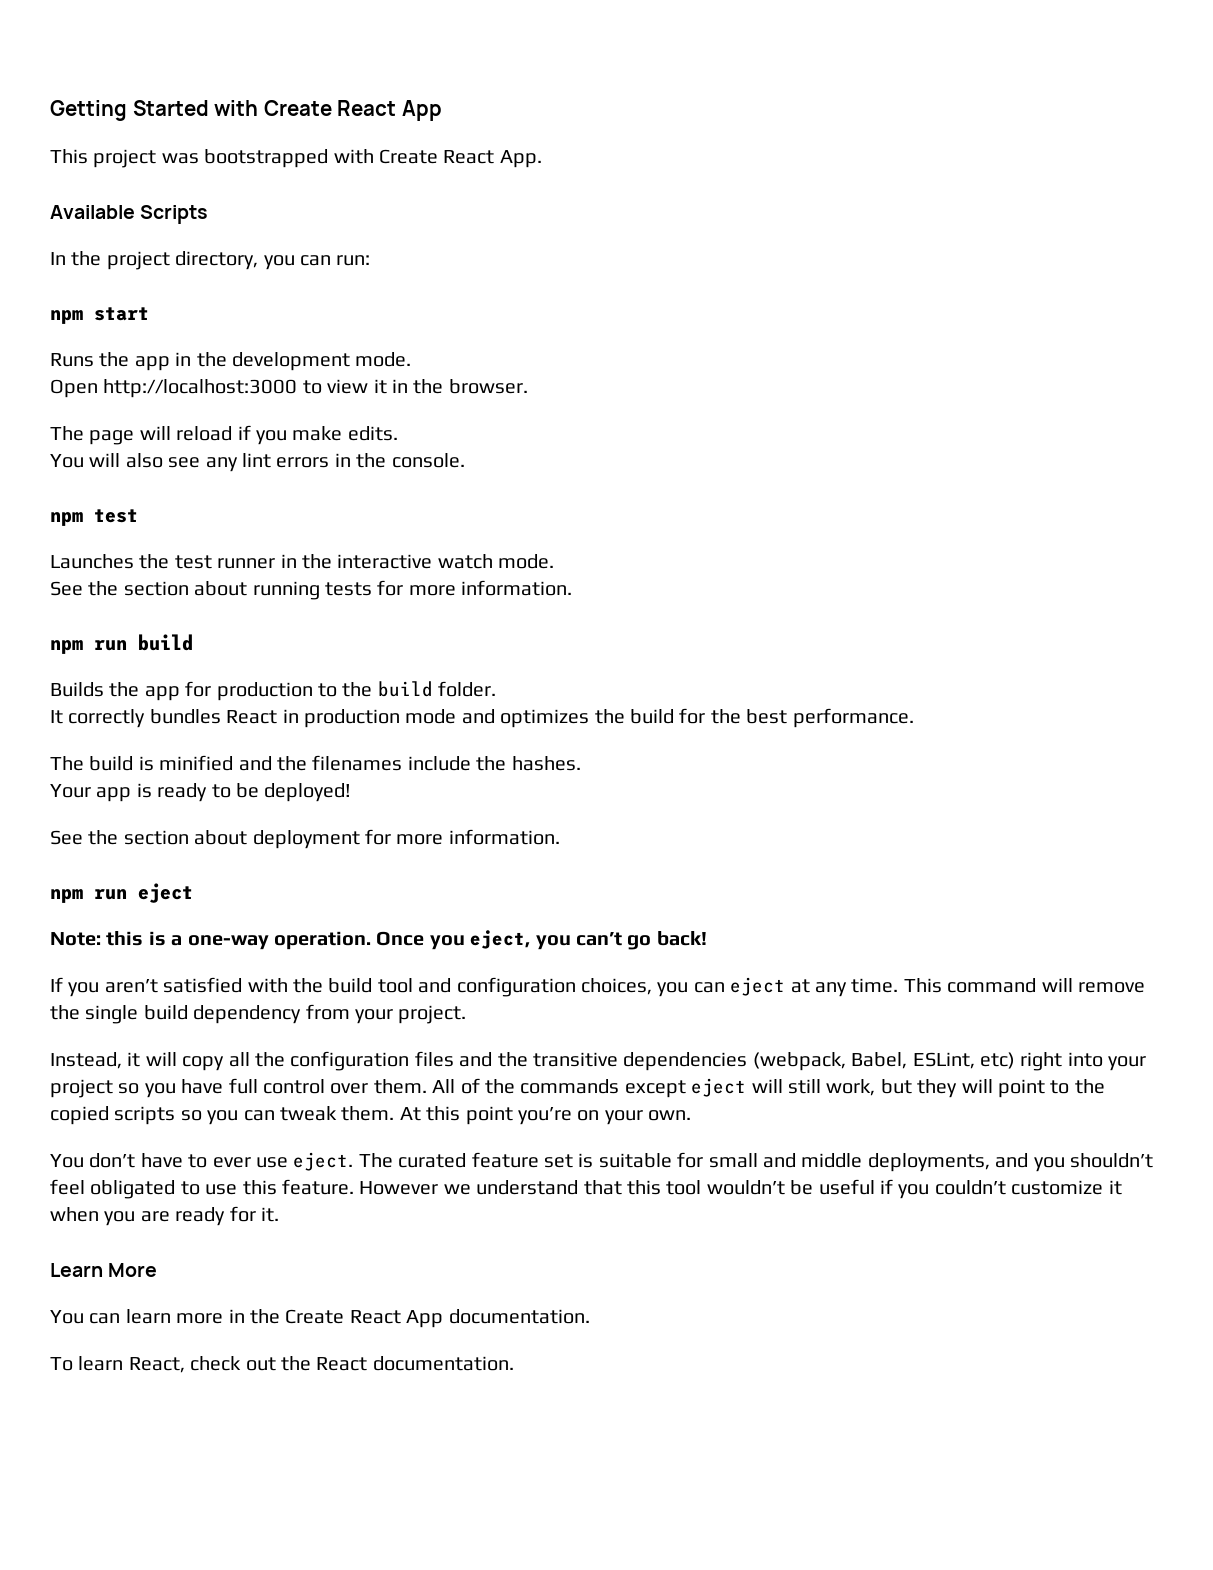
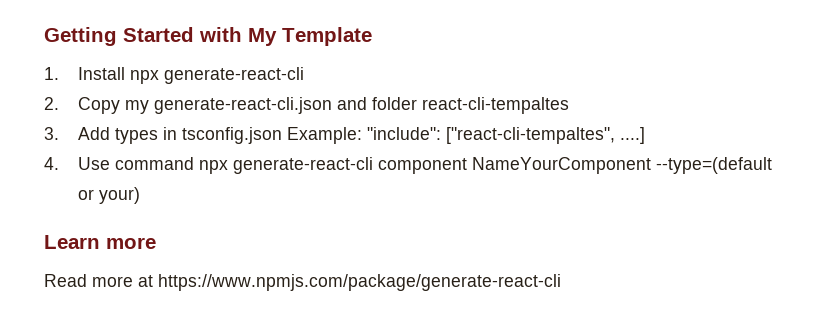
- Getting Started with Create React App
- This project was bootstrapped with Create React App.
- Available Scripts
- In the project directory, you can run:
- npm start
- Runs the app in the development mode.
- Open http://localhost:3000 to view it in the browser.
- The page will reload if you make edits.
- You will also see any lint errors in the console.
- npm test
- Launches the test runner in the interactive watch mode.
- See the section about running tests for more information.
- npm run build
- Builds the app for production to the build folder.
- It correctly bundles React in production mode and optimizes the build for the best performance.
- The build is minified and the filenames include the hashes.
- Your app is ready to be deployed!
- See the section about deployment for more information.
- npm run eject
- Note: this is a one-way operation. Once you eject, you can’t go back!
- If you aren’t satisfied with the build tool and configuration choices, you can eject at any time. This command will remove the single build dependency from your project.
- Instead, it will copy all the configuration files and the transitive dependencies (webpack, Babel, ESLint, etc) right into your project so you have full control over them. All of the commands except eject will still work, but they will point to the copied scripts so you can tweak them. At this point you’re on your own.
- You don’t have to ever use eject. The curated feature set is suitable for small and middle deployments, and you shouldn’t feel obligated to use this feature. However we understand that this tool wouldn’t be useful if you couldn’t customize it when you are ready for it.
- Learn More
- You can learn more in the Create React App documentation.
- To learn React, check out the React documentation.
+ Getting Started with My Template
+ 1. Install npx generate-react-cli
+ 2. Copy my generate-react-cli.json and folder react-cli-tempaltes
+ 3. Add types in tsconfig.json Example: "include": ["react-cli-tempaltes", ....]
+ 4. Use command npx generate-react-cli component NameYourComponent --type=(default or your)
+ Learn more
+ Read more at https://www.npmjs.com/package/generate-react-cli

